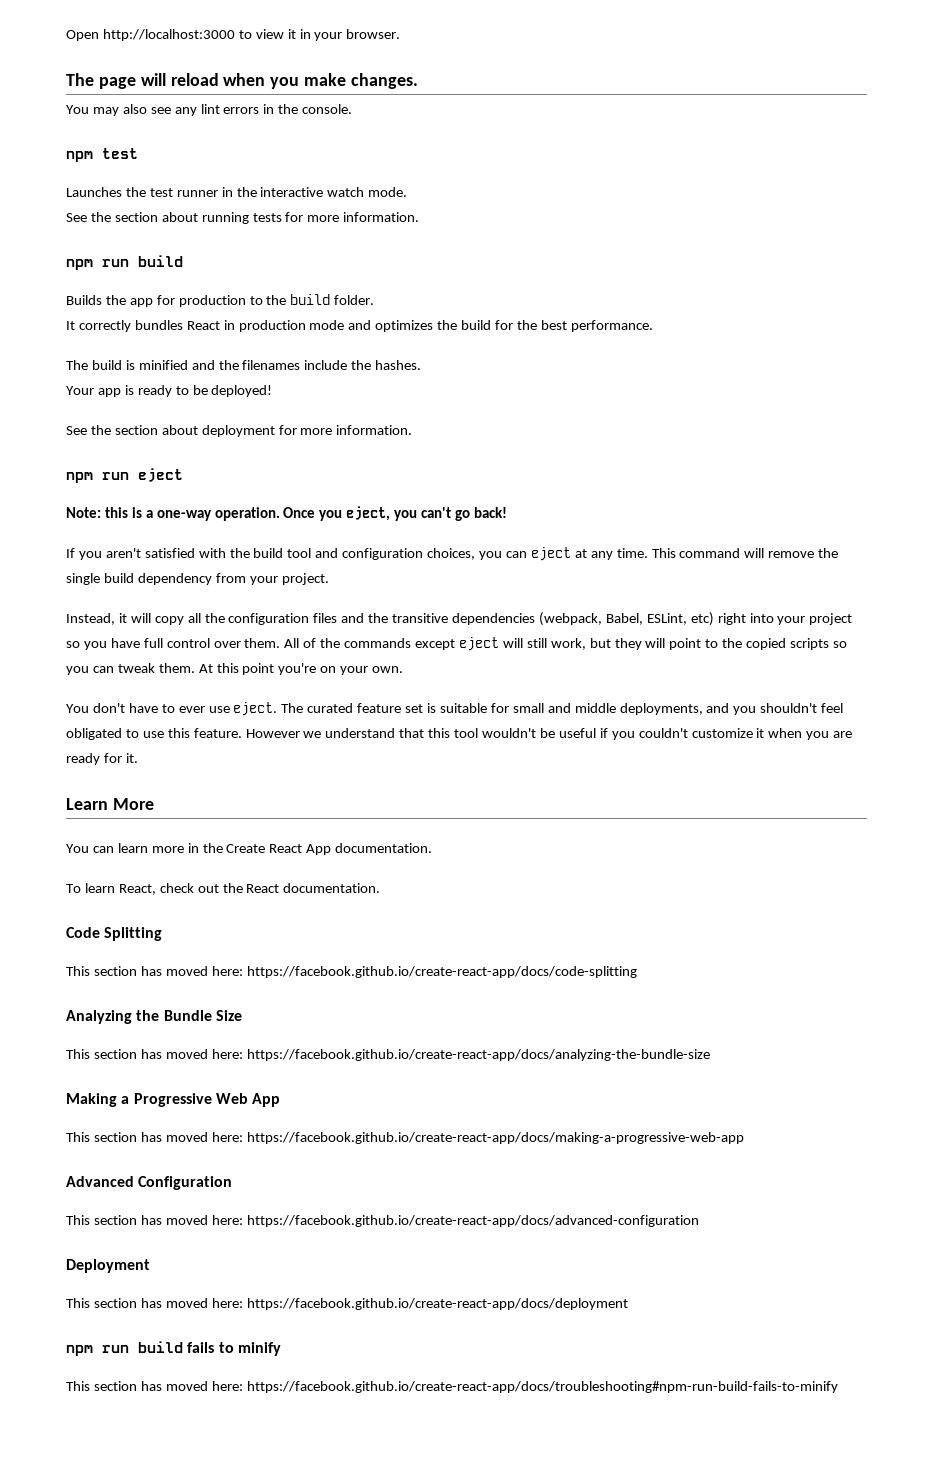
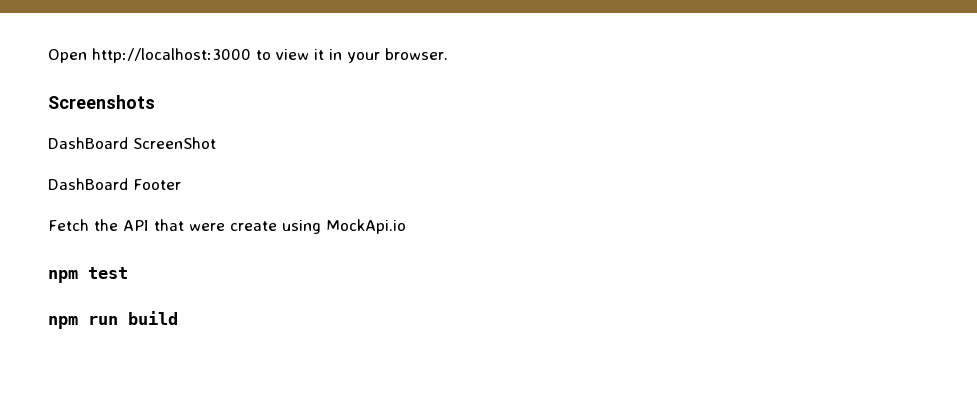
- The page will reload when you make changes.
- You may also see any lint errors in the console.
+ Screenshots
+ DashBoard ScreenShot
+ DashBoard Footer
+ Fetch the API that were create using MockApi.io
  npm test
- Launches the test runner in the interactive watch mode.
- See the section about running tests for more information.
  npm run build
- Builds the app for production to the build folder.
- It correctly bundles React in production mode and optimizes the build for the best performance.
- The build is minified and the filenames include the hashes.
- Your app is ready to be deployed!
- See the section about deployment for more information.
- npm run eject
- Note: this is a one-way operation. Once you eject, you can't go back!
- If you aren't satisfied with the build tool and configuration choices, you can eject at any time. This command will remove the single build dependency from your project.
- Instead, it will copy all the configuration files and the transitive dependencies (webpack, Babel, ESLint, etc) right into your project so you have full control over them. All of the commands except eject will still work, but they will point to the copied scripts so you can tweak them. At this point you're on your own.
- You don't have to ever use eject. The curated feature set is suitable for small and middle deployments, and you shouldn't feel obligated to use this feature. However we understand that this tool wouldn't be useful if you couldn't customize it when you are ready for it.
- Learn More
- You can learn more in the Create React App documentation.
- To learn React, check out the React documentation.
- Code Splitting
- This section has moved here: https://facebook.github.io/create-react-app/docs/code-splitting
- Analyzing the Bundle Size
- This section has moved here: https://facebook.github.io/create-react-app/docs/analyzing-the-bundle-size
- Making a Progressive Web App
- This section has moved here: https://facebook.github.io/create-react-app/docs/making-a-progressive-web-app
- Advanced Configuration
- This section has moved here: https://facebook.github.io/create-react-app/docs/advanced-configuration
- Deployment
- This section has moved here: https://facebook.github.io/create-react-app/docs/deployment
- npm run build fails to minify
- This section has moved here: https://facebook.github.io/create-react-app/docs/troubleshooting#npm-run-build-fails-to-minify

